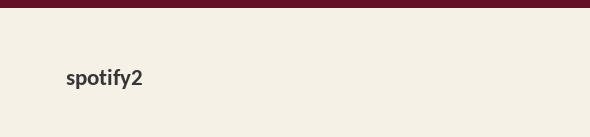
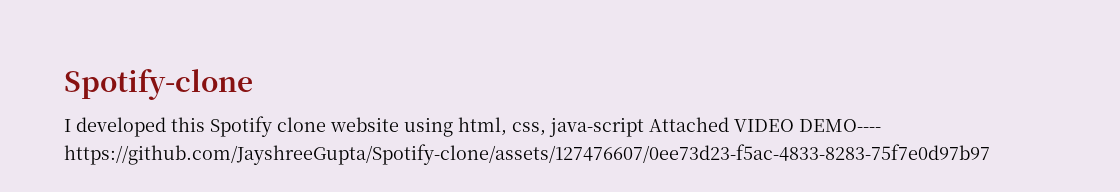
- spotify2
+ Spotify-clone
+ I developed this Spotify clone website using html, css, java-script Attached VIDEO DEMO---- https://github.com/JayshreeGupta/Spotify-clone/assets/127476607/0ee73d23-f5ac-4833-8283-75f7e0d97b97

